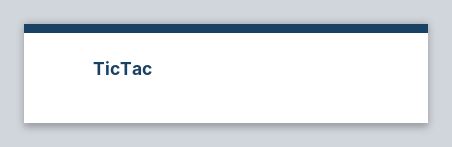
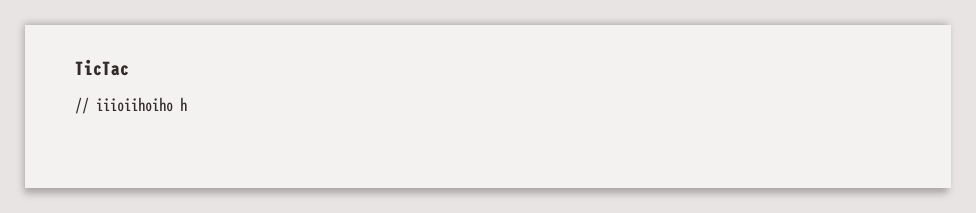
+ // iiioiihoiho h

